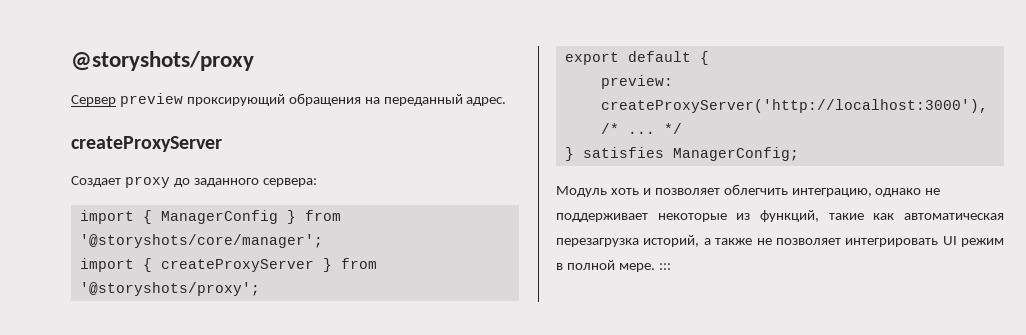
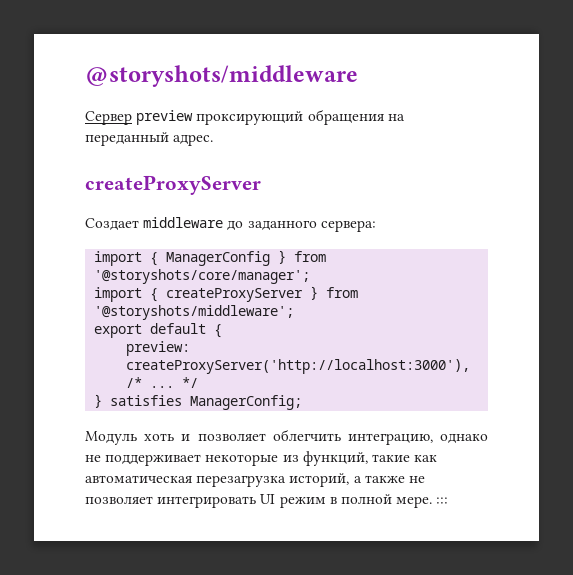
- @storyshots/proxy
+ @storyshots/middleware
- Создает proxy до заданного сервера:
+ Создает middleware до заданного сервера:
- import { createProxyServer } from '@storyshots/proxy';
+ import { createProxyServer } from '@storyshots/middleware';

